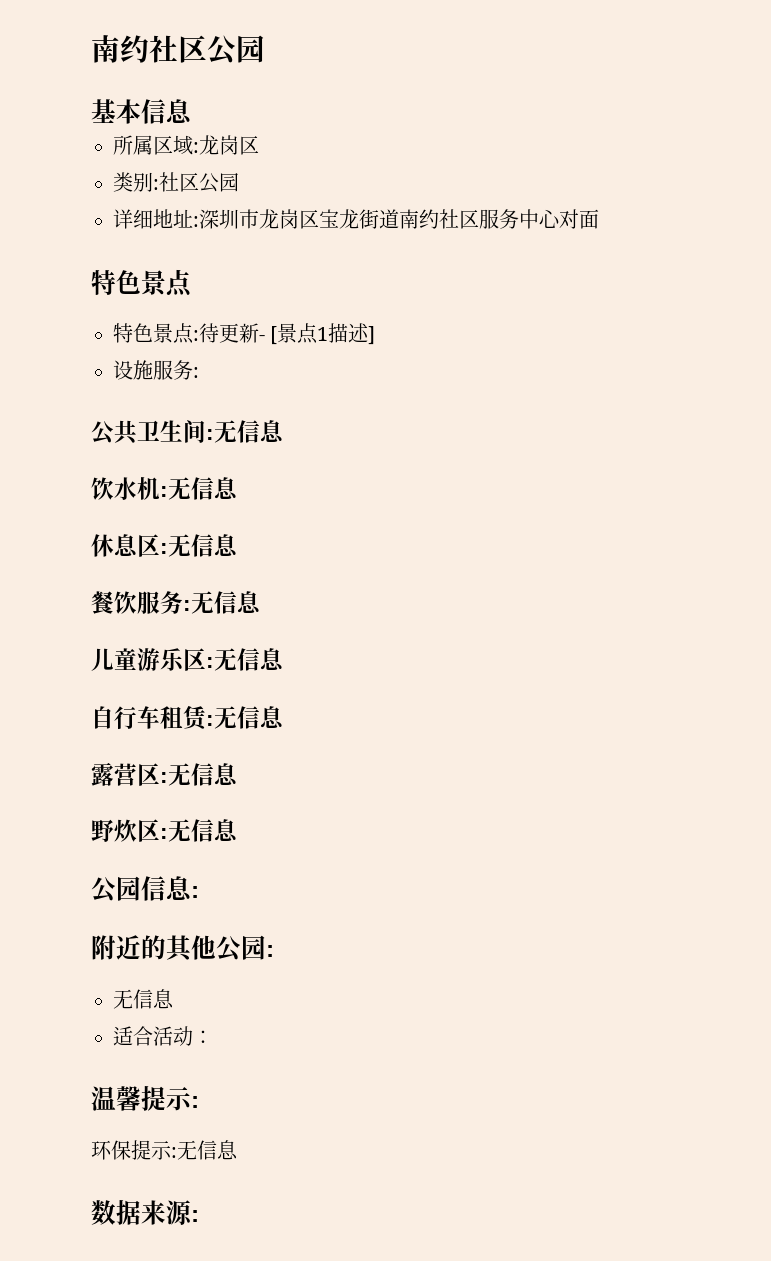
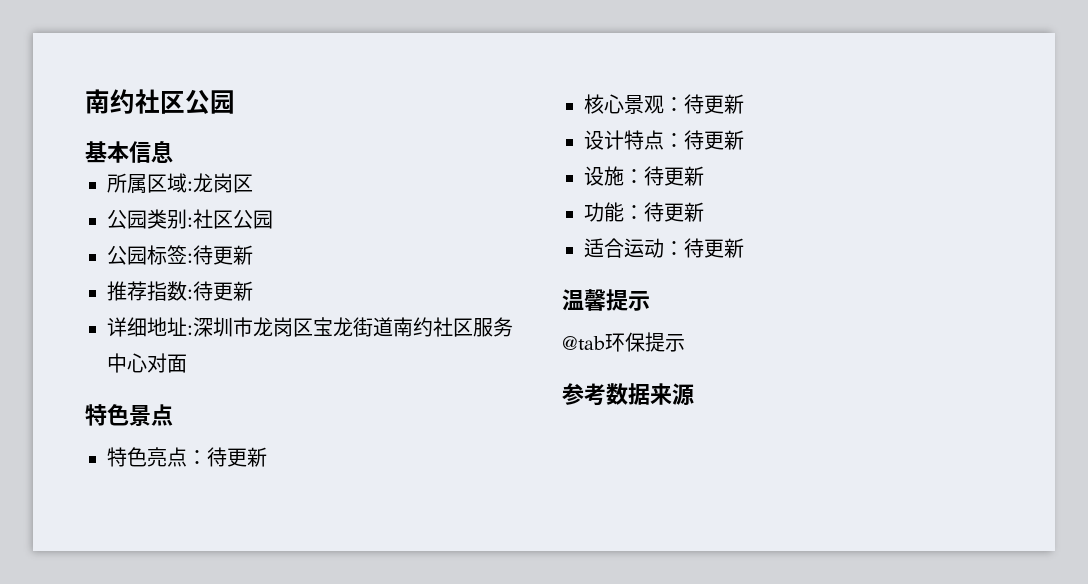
- 类别:社区公园
+ 公园类别:社区公园
+ 公园标签:待更新
+ 推荐指数:待更新
- 特色景点:待更新- [景点1描述]
+ 特色亮点：待更新
+ 核心景观：待更新
+ 设计特点：待更新
- 设施服务:
- 公共卫生间:无信息
- 饮水机:无信息
- 休息区:无信息
- 餐饮服务:无信息
- 儿童游乐区:无信息
- 自行车租赁:无信息
- 露营区:无信息
- 野炊区:无信息
- 公园信息:
- 附近的其他公园:
- 无信息
+ 设施：待更新
+ 功能：待更新
- 适合活动：
+ 适合运动：待更新
- 温馨提示:
- 环保提示:无信息
- 数据来源:
+ 温馨提示
+ @tab环保提示
+ 参考数据来源

